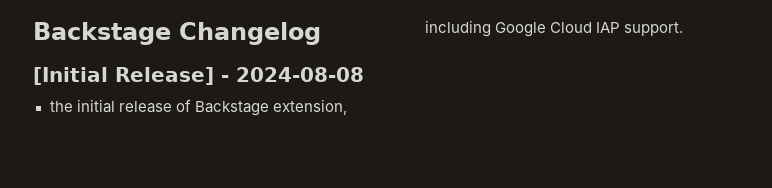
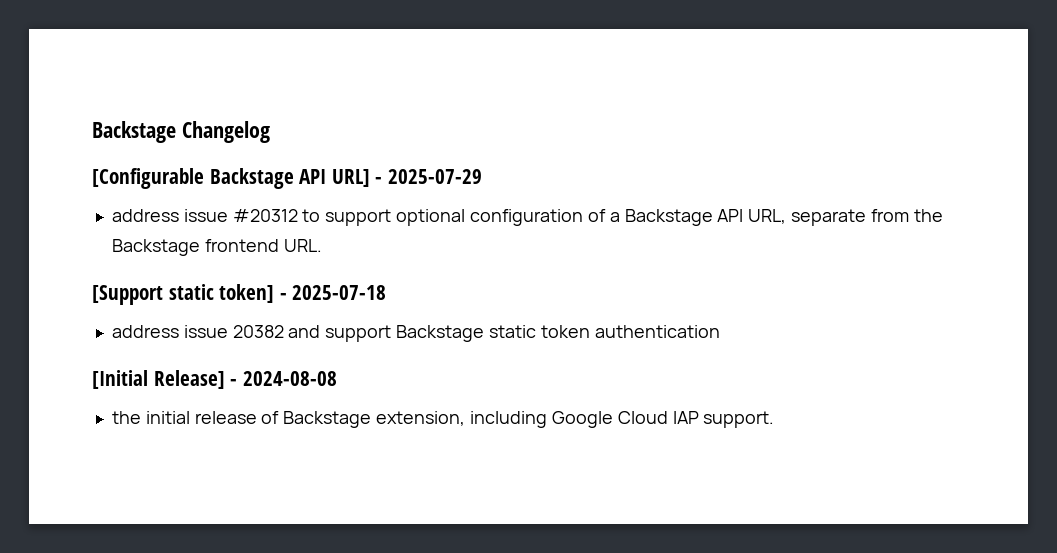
+ [Configurable Backstage API URL] - 2025-07-29
+ address issue #20312 to support optional configuration of a Backstage API URL, separate from the Backstage frontend URL.
+ [Support static token] - 2025-07-18
+ address issue 20382 and support Backstage static token authentication

